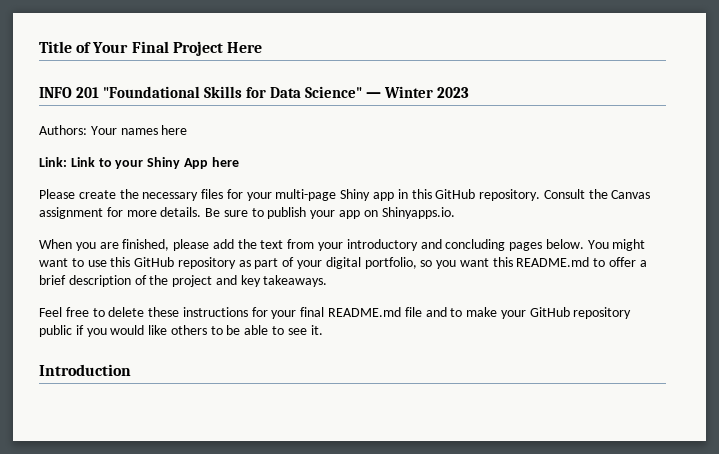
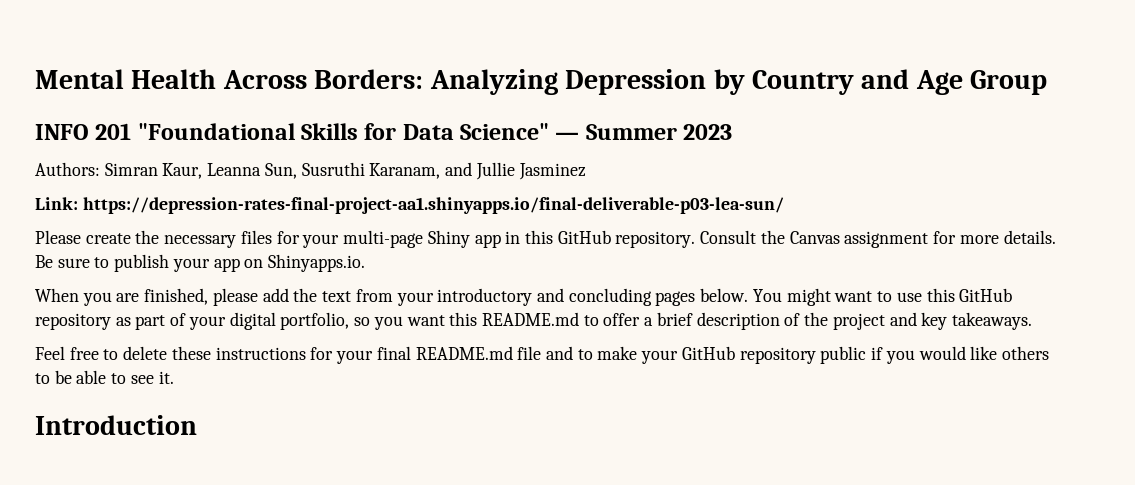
- Title of Your Final Project Here
+ Mental Health Across Borders: Analyzing Depression by Country and Age Group
- INFO 201 "Foundational Skills for Data Science" — Winter 2023
+ INFO 201 "Foundational Skills for Data Science" — Summer 2023
- Authors: Your names here
- Link: Link to your Shiny App here
+ Authors: Simran Kaur, Leanna Sun, Susruthi Karanam, and Jullie Jasminez
+ Link: https://depression-rates-final-project-aa1.shinyapps.io/final-deliverable-p03-lea-sun/

